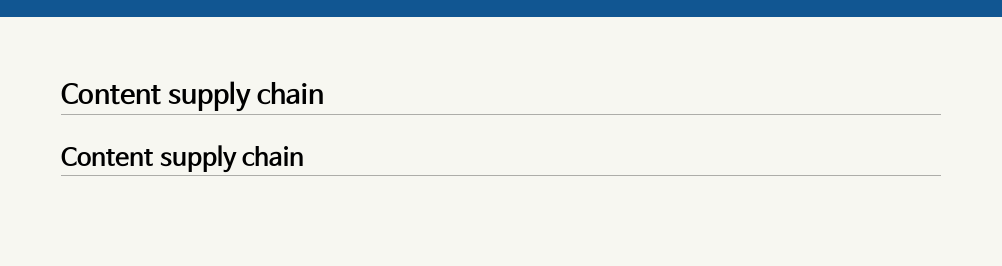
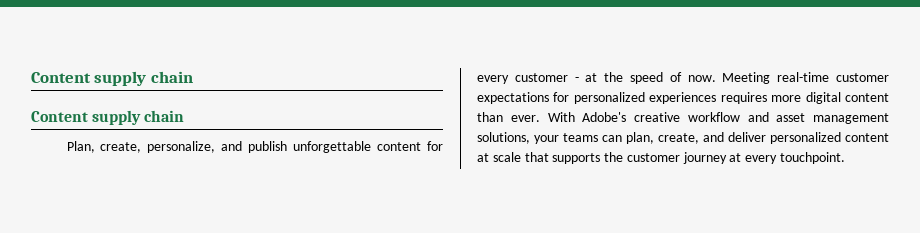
+ Plan, create, personalize, and publish unforgettable content for every customer - at the speed of now. Meeting real-time customer expectations for personalized experiences requires more digital content than ever. With Adobe's creative workflow and asset management solutions, your teams can plan, create, and deliver personalized content at scale that supports the customer journey at every touchpoint.

